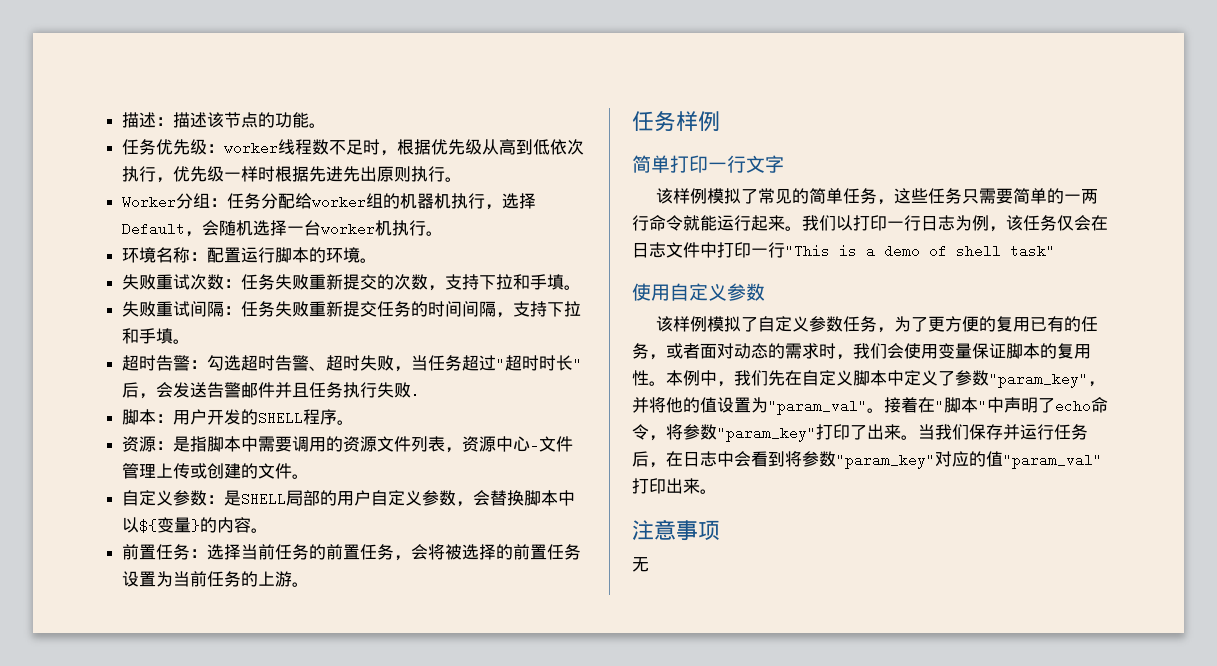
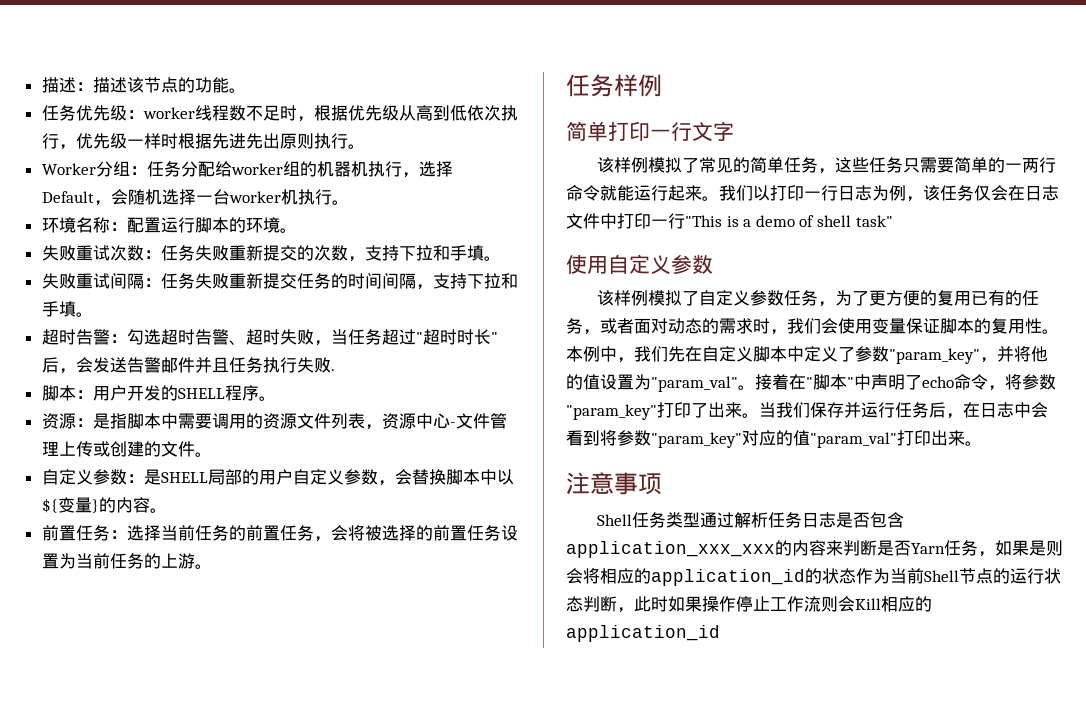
- 无
+ Shell任务类型通过解析任务日志是否包含application_xxx_xxx的内容来判断是否Yarn任务，如果是则会将相应的application_id的状态作为当前Shell节点的运行状态判断，此时如果操作停止工作流则会Kill相应的application_id

